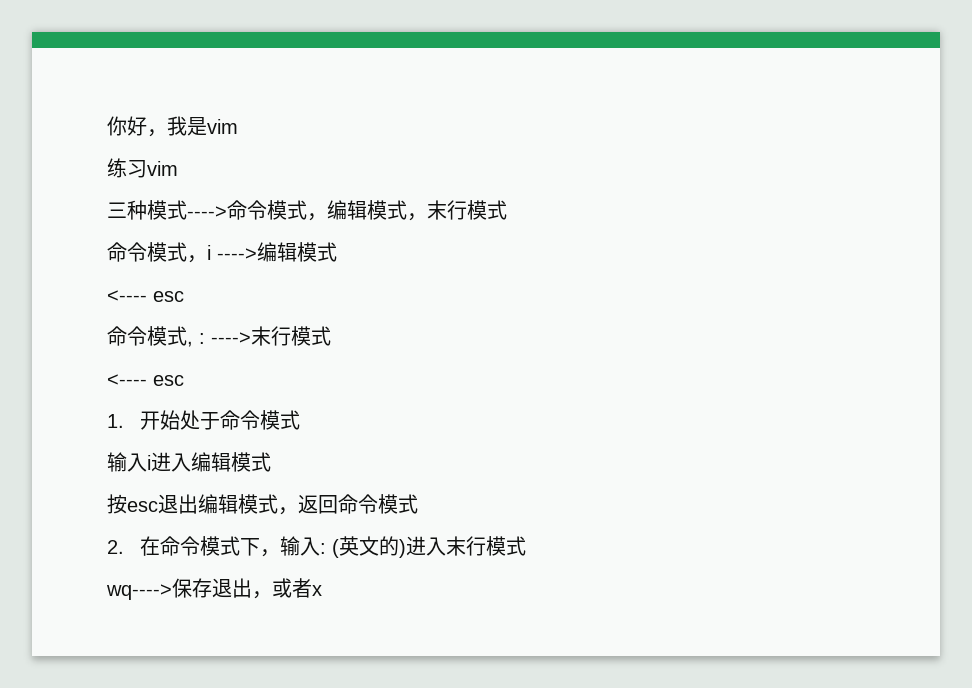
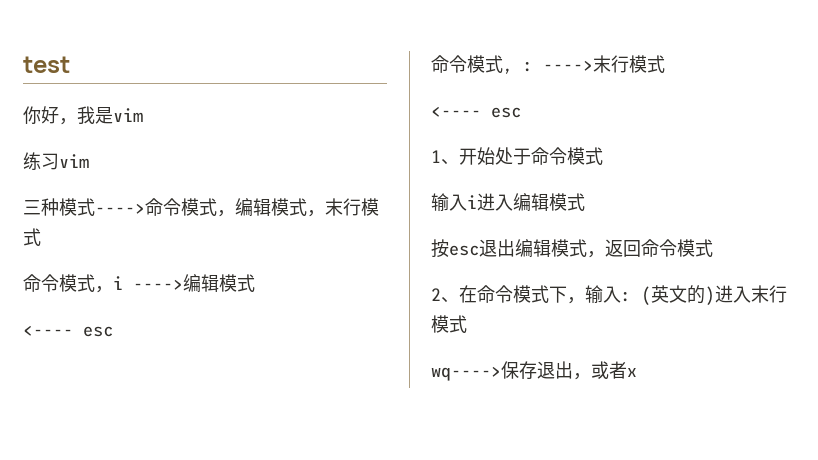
+ test
- 1.开始处于命令模式
+ 1、开始处于命令模式
- 2.在命令模式下，输入: (英文的)进入末行模式
+ 2、在命令模式下，输入: (英文的)进入末行模式

